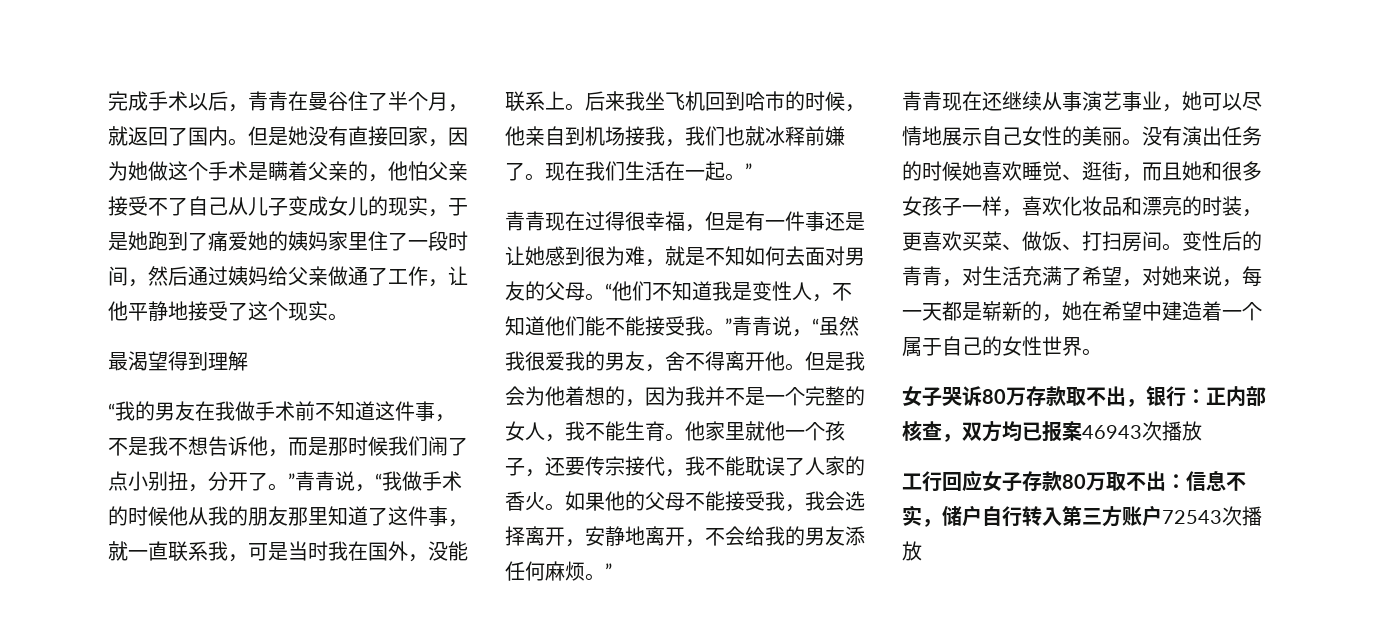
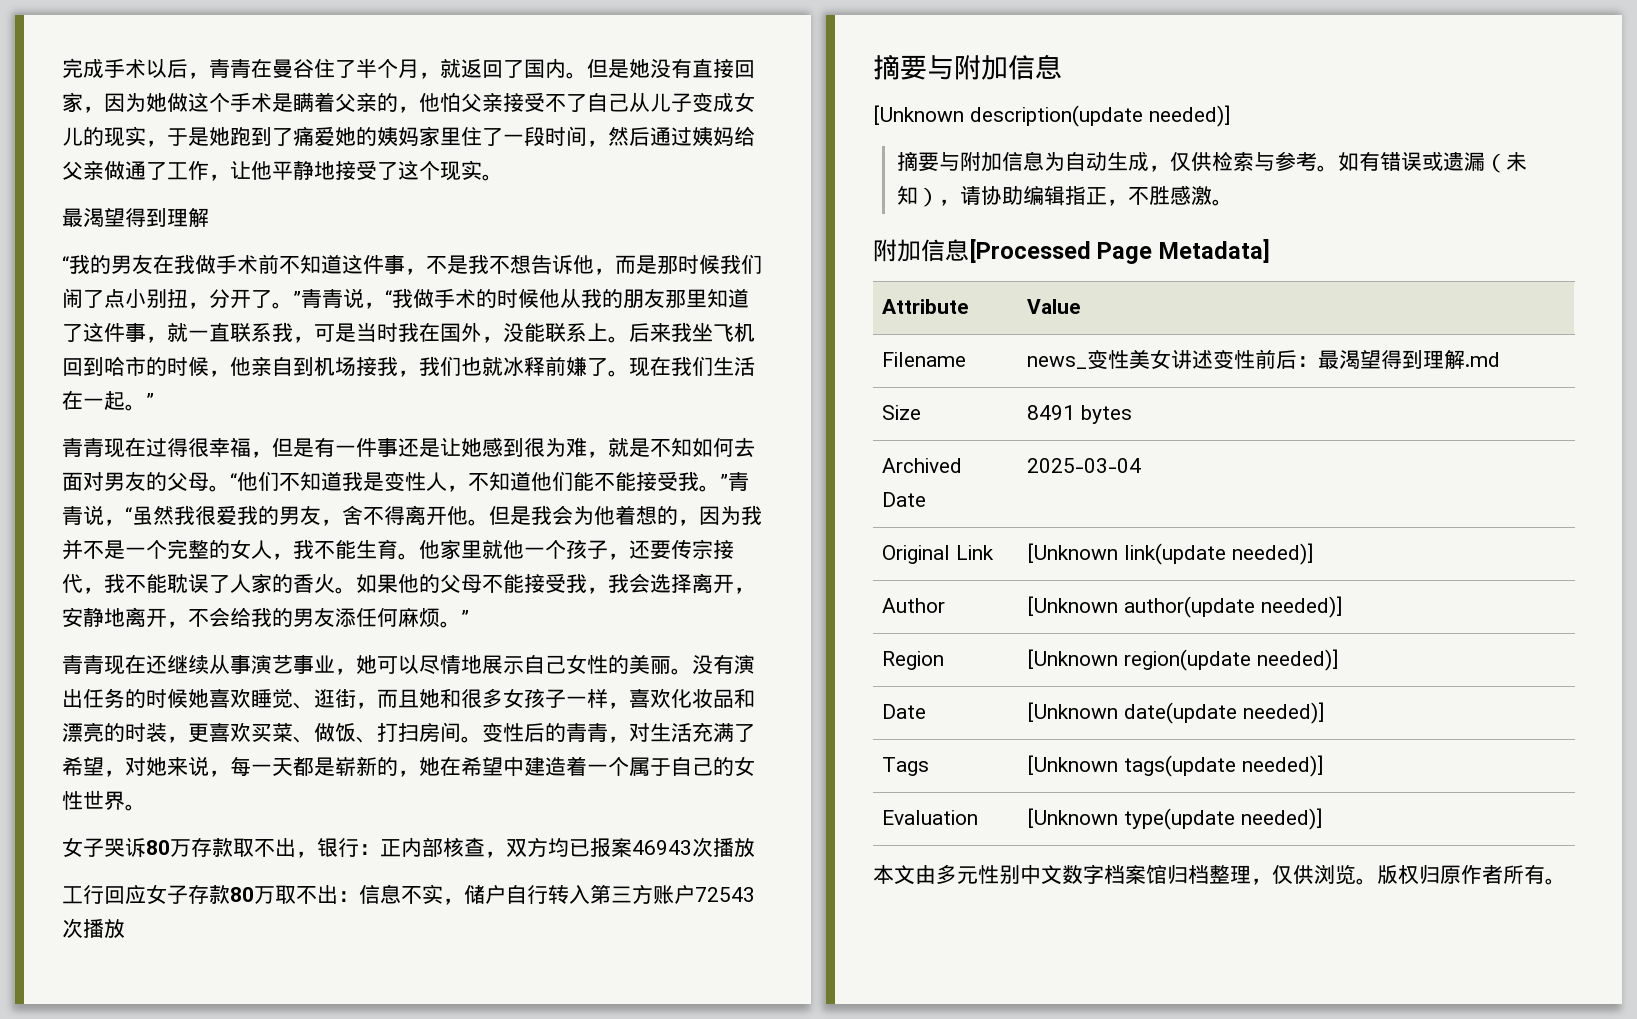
  工行回应女子存款80万取不出：信息不实，储户自行转入第三方账户72543次播放
+ 摘要与附加信息
+ [Unknown description(update needed)]
+ 摘要与附加信息为自动生成，仅供检索与参考。如有错误或遗漏（未知），请协助编辑指正，不胜感激。
+ 附加信息[Processed Page Metadata]
+ Attribute | Value
+ Filename | news_变性美女讲述变性前后：最渴望得到理解.md
+ Size | 8491 bytes
+ Archived Date | 2025-03-04
+ Original Link | [Unknown link(update needed)]
+ Author | [Unknown author(update needed)]
+ Region | [Unknown region(update needed)]
+ Date | [Unknown date(update needed)]
+ Tags | [Unknown tags(update needed)]
+ Evaluation | [Unknown type(update needed)]
+ 本文由多元性别中文数字档案馆归档整理，仅供浏览。版权归原作者所有。

